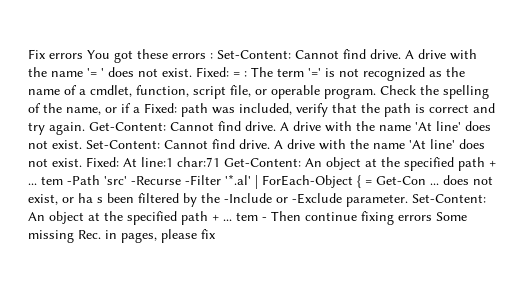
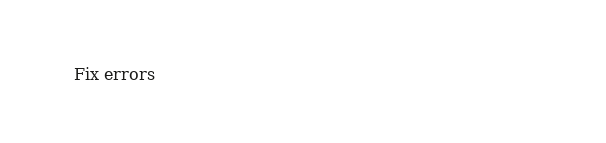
- Fix errors You got these errors : Set-Content: Cannot find drive. A drive with the name '= ' does not exist. Fixed: = : The term '=' is not recognized as the name of a cmdlet, function, script file, or operable program. Check the spelling of the name, or if a Fixed: path was included, verify that the path is correct and try again. Get-Content: Cannot find drive. A drive with the name 'At line' does not exist. Set-Content: Cannot find drive. A drive with the name 'At line' does not exist. Fixed: At line:1 char:71 Get-Content: An object at the specified path + ... tem -Path 'src' -Recurse -Filter '*.al' | ForEach-Object { = Get-Con ... does not exist, or ha s been filtered by the -Include or -Exclude parameter. Set-Content: An object at the specified path + ... tem - Then continue fixing errors Some missing Rec. in pages, please fix
+ Fix errors

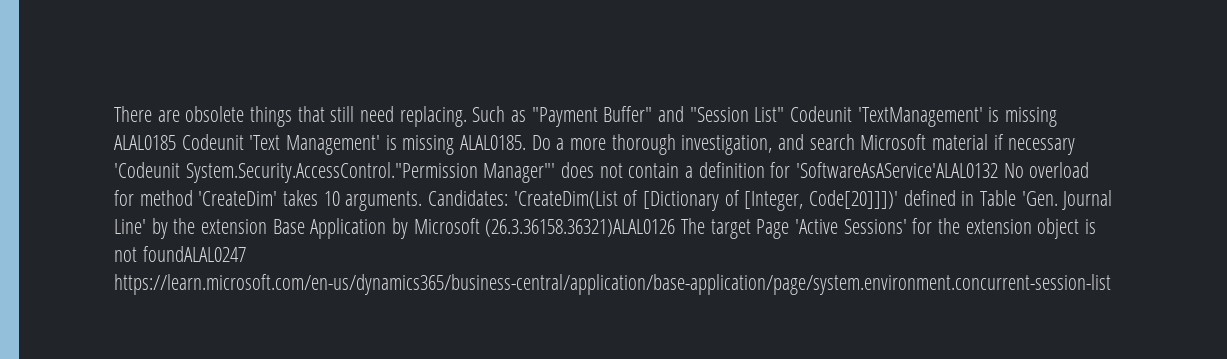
- Fix errors
+ There are obsolete things that still need replacing. Such as "Payment Buffer" and "Session List" Codeunit 'TextManagement' is missing ALAL0185 Codeunit 'Text Management' is missing ALAL0185. Do a more thorough investigation, and search Microsoft material if necessary 'Codeunit System.Security.AccessControl."Permission Manager"' does not contain a definition for 'SoftwareAsAService'ALAL0132 No overload for method 'CreateDim' takes 10 arguments. Candidates: 'CreateDim(List of [Dictionary of [Integer, Code[20]]])' defined in Table 'Gen. Journal Line' by the extension Base Application by Microsoft (26.3.36158.36321)ALAL0126 The target Page 'Active Sessions' for the extension object is not foundALAL0247 https://learn.microsoft.com/en-us/dynamics365/business-central/application/base-application/page/system.environment.concurrent-session-list

